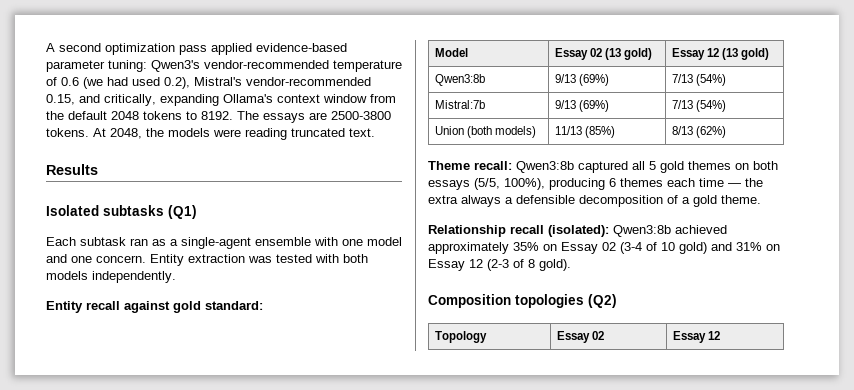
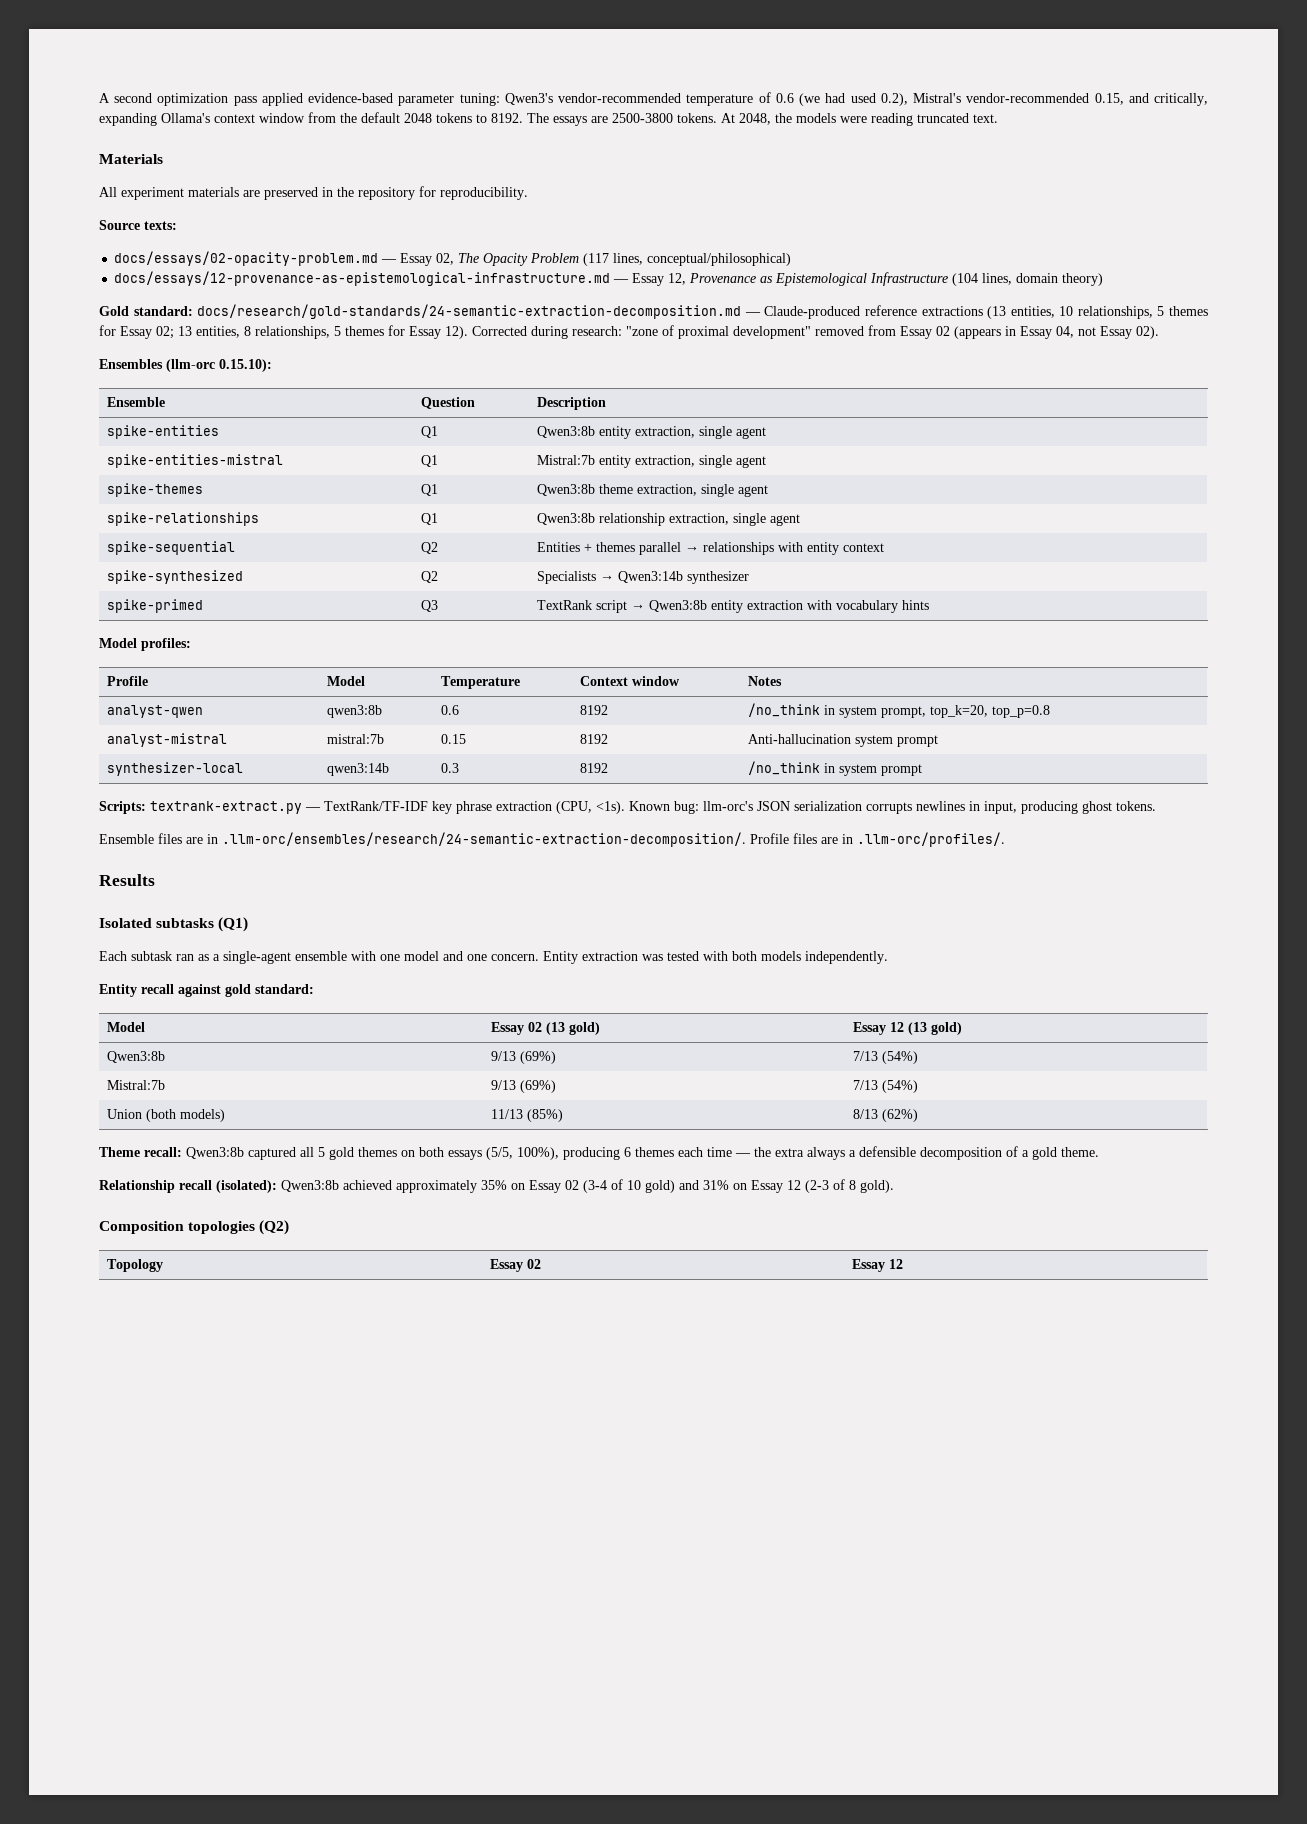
+ Materials
+ All experiment materials are preserved in the repository for reproducibility.
+ Source texts:
+ docs/essays/02-opacity-problem.md — Essay 02, The Opacity Problem (117 lines, conceptual/philosophical)
+ docs/essays/12-provenance-as-epistemological-infrastructure.md — Essay 12, Provenance as Epistemological Infrastructure (104 lines, domain theory)
+ Gold standard: docs/research/gold-standards/24-semantic-extraction-decomposition.md — Claude-produced reference extractions (13 entities, 10 relationships, 5 themes for Essay 02; 13 entities, 8 relationships, 5 themes for Essay 12). Corrected during research: "zone of proximal development" removed from Essay 02 (appears in Essay 04, not Essay 02).
+ Ensembles (llm-orc 0.15.10):
+ Ensemble | Question | Description
+ spike-entities | Q1 | Qwen3:8b entity extraction, single agent
+ spike-entities-mistral | Q1 | Mistral:7b entity extraction, single agent
+ spike-themes | Q1 | Qwen3:8b theme extraction, single agent
+ spike-relationships | Q1 | Qwen3:8b relationship extraction, single agent
+ spike-sequential | Q2 | Entities + themes parallel → relationships with entity context
+ spike-synthesized | Q2 | Specialists → Qwen3:14b synthesizer
+ spike-primed | Q3 | TextRank script → Qwen3:8b entity extraction with vocabulary hints
+ Model profiles:
+ Profile | Model | Temperature | Context window | Notes
+ analyst-qwen | qwen3:8b | 0.6 | 8192 | /no_think in system prompt, top_k=20, top_p=0.8
+ analyst-mistral | mistral:7b | 0.15 | 8192 | Anti-hallucination system prompt
+ synthesizer-local | qwen3:14b | 0.3 | 8192 | /no_think in system prompt
+ Scripts: textrank-extract.py — TextRank/TF-IDF key phrase extraction (CPU, <1s). Known bug: llm-orc's JSON serialization corrupts newlines in input, producing ghost tokens.
+ Ensemble files are in .llm-orc/ensembles/research/24-semantic-extraction-decomposition/. Profile files are in .llm-orc/profiles/.

